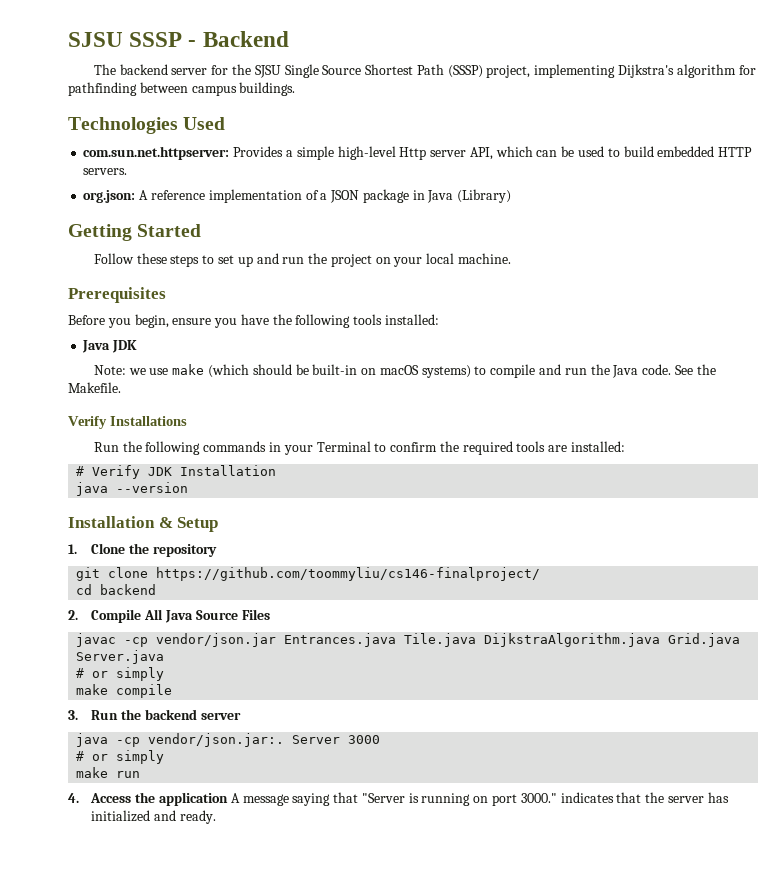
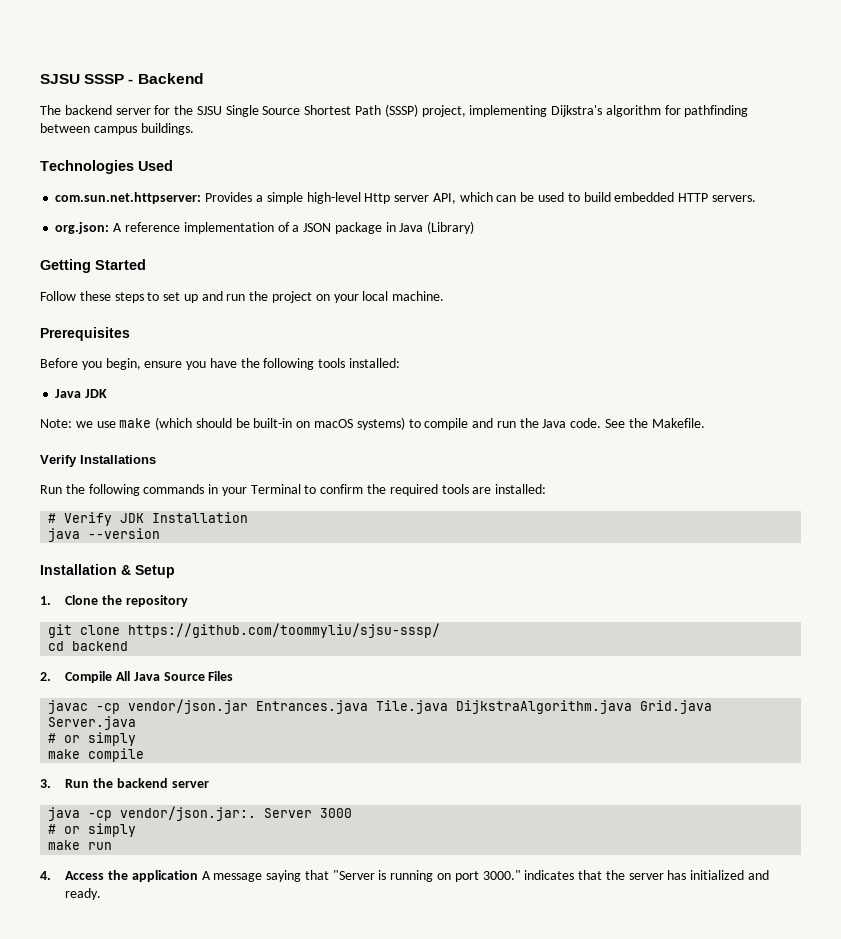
- git clone https://github.com/toommyliu/cs146-finalproject/
+ git clone https://github.com/toommyliu/sjsu-sssp/

